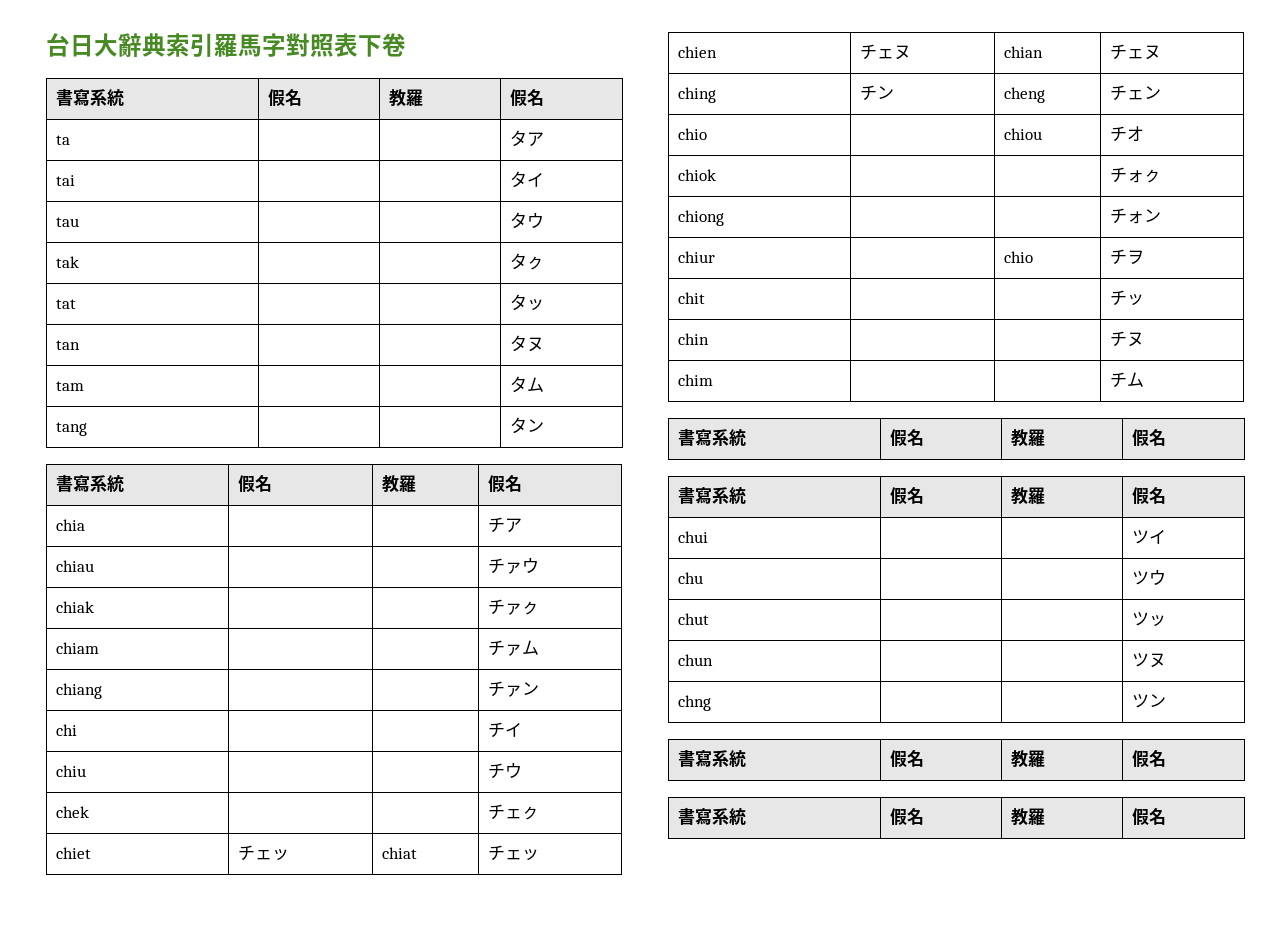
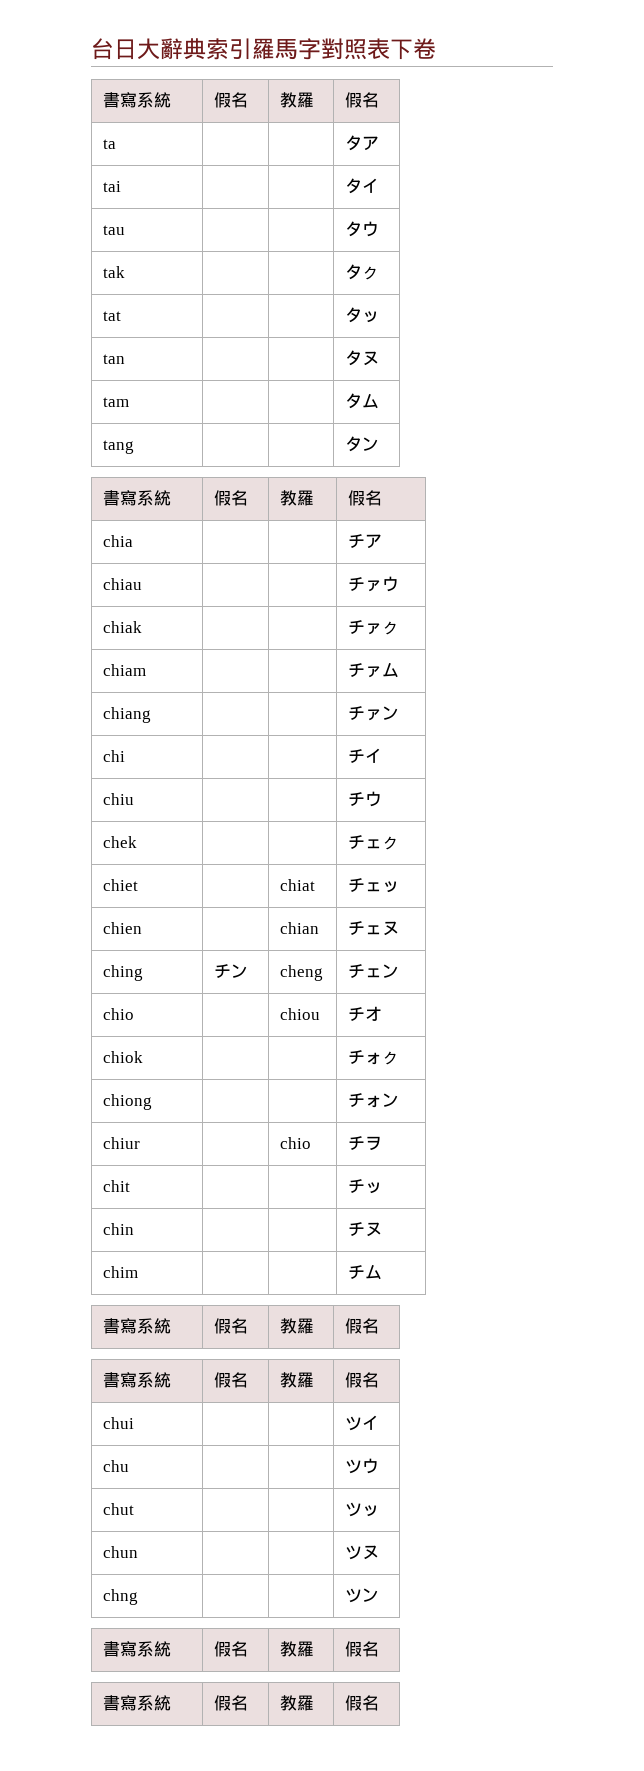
- chiet | チェッ | chiat | チェッ
+ chiet | | chiat | チェッ
- chien | チェヌ | chian | チェヌ
+ chien | | chian | チェヌ

